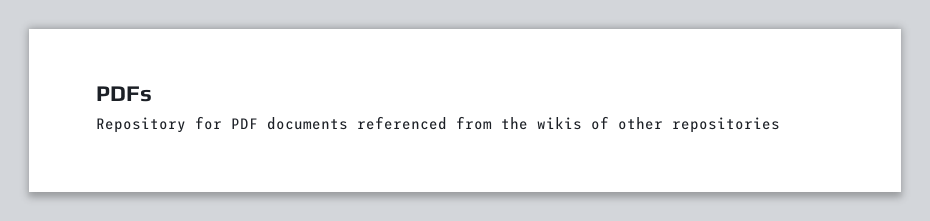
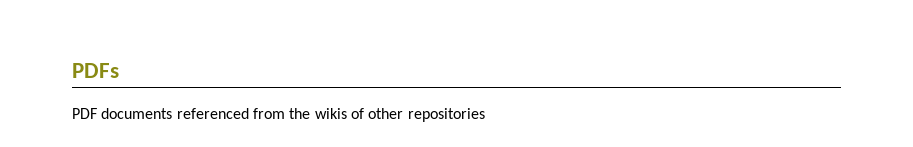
- Repository for PDF documents referenced from the wikis of other repositories
+ PDF documents referenced from the wikis of other repositories

